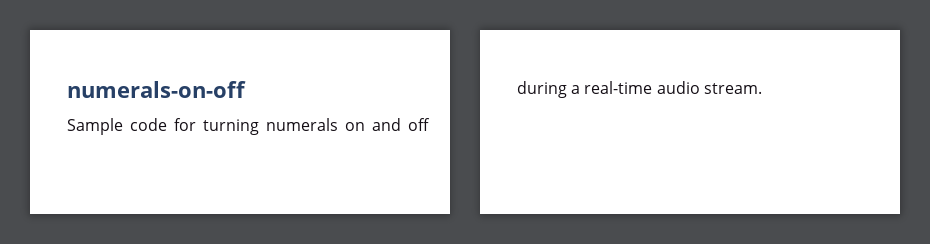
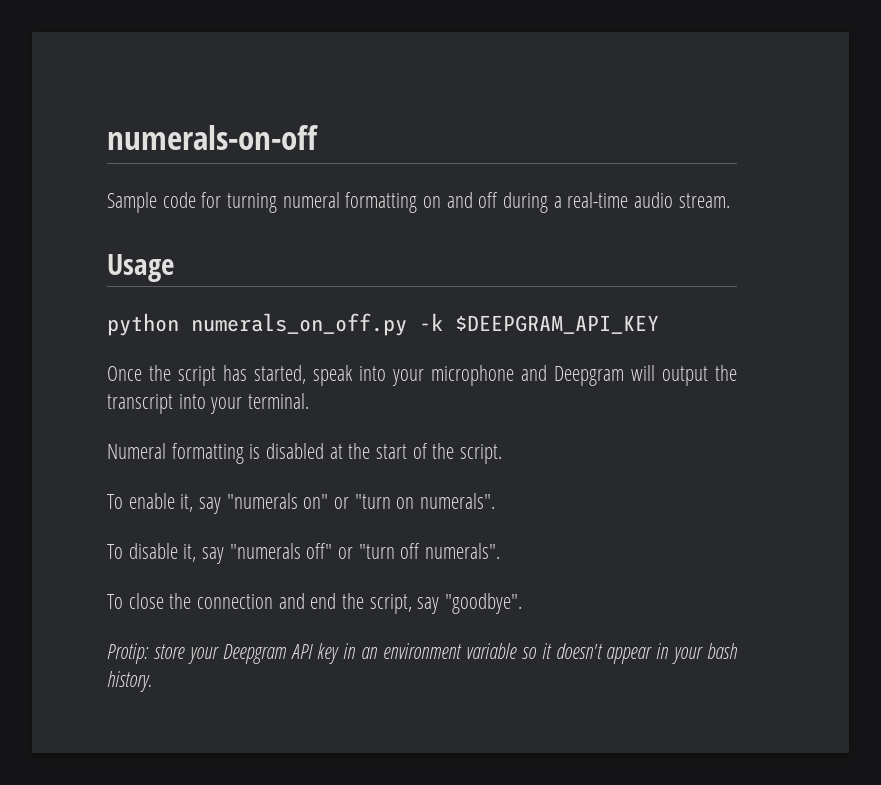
- Sample code for turning numerals on and off during a real-time audio stream.
+ Sample code for turning numeral formatting on and off during a real-time audio stream.
+ Usage
+ python numerals_on_off.py -k $DEEPGRAM_API_KEY
+ Once the script has started, speak into your microphone and Deepgram will output the transcript into your terminal.
+ Numeral formatting is disabled at the start of the script.
+ To enable it, say "numerals on" or "turn on numerals".
+ To disable it, say "numerals off" or "turn off numerals".
+ To close the connection and end the script, say "goodbye".
+ Protip: store your Deepgram API key in an environment variable so it doesn't appear in your bash history.

